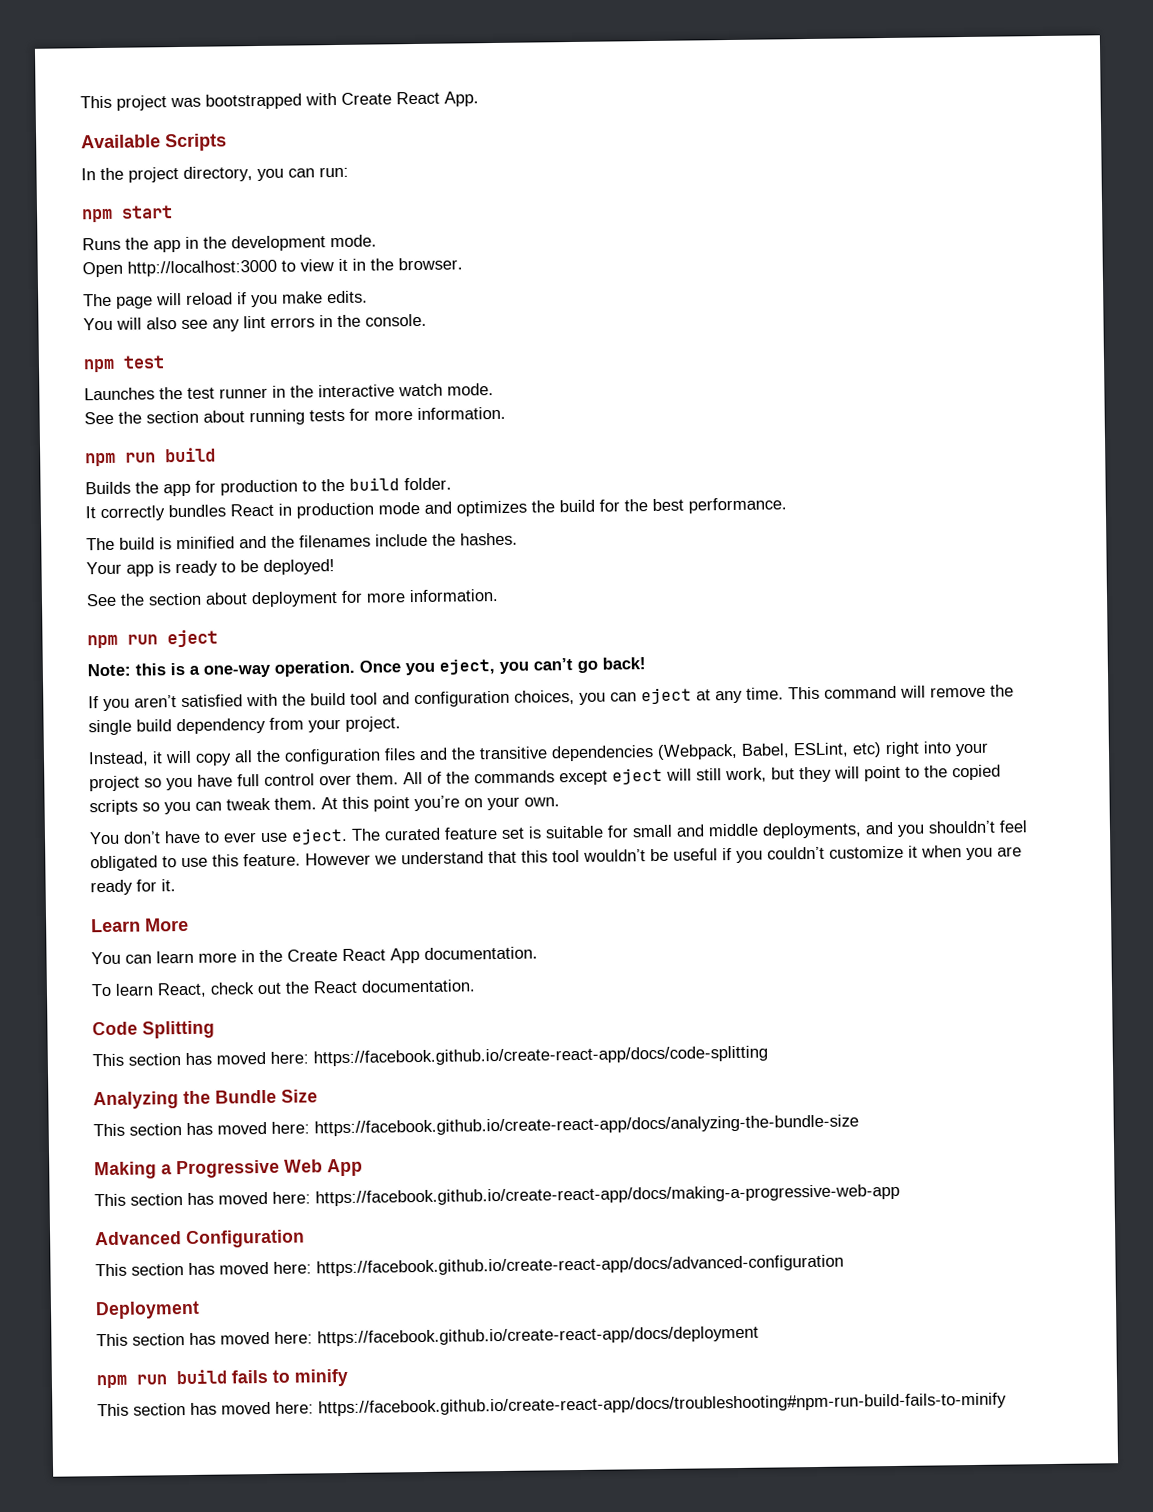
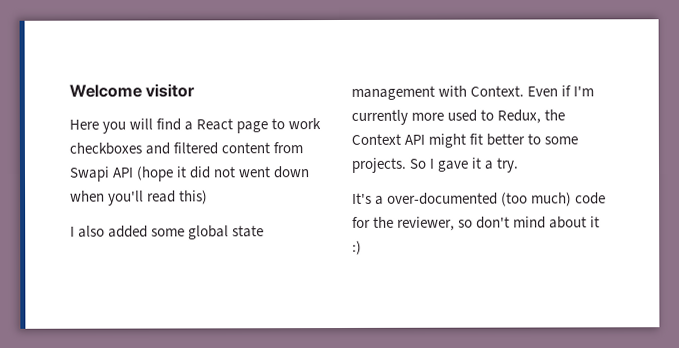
- This project was bootstrapped with Create React App.
- Available Scripts
- In the project directory, you can run:
- npm start
- Runs the app in the development mode.
- Open http://localhost:3000 to view it in the browser.
- The page will reload if you make edits.
- You will also see any lint errors in the console.
- npm test
- Launches the test runner in the interactive watch mode.
- See the section about running tests for more information.
- npm run build
- Builds the app for production to the build folder.
- It correctly bundles React in production mode and optimizes the build for the best performance.
- The build is minified and the filenames include the hashes.
- Your app is ready to be deployed!
- See the section about deployment for more information.
- npm run eject
- Note: this is a one-way operation. Once you eject, you can’t go back!
- If you aren’t satisfied with the build tool and configuration choices, you can eject at any time. This command will remove the single build dependency from your project.
- Instead, it will copy all the configuration files and the transitive dependencies (Webpack, Babel, ESLint, etc) right into your project so you have full control over them. All of the commands except eject will still work, but they will point to the copied scripts so you can tweak them. At this point you’re on your own.
- You don’t have to ever use eject. The curated feature set is suitable for small and middle deployments, and you shouldn’t feel obligated to use this feature. However we understand that this tool wouldn’t be useful if you couldn’t customize it when you are ready for it.
- Learn More
- You can learn more in the Create React App documentation.
- To learn React, check out the React documentation.
- Code Splitting
- This section has moved here: https://facebook.github.io/create-react-app/docs/code-splitting
- Analyzing the Bundle Size
- This section has moved here: https://facebook.github.io/create-react-app/docs/analyzing-the-bundle-size
- Making a Progressive Web App
- This section has moved here: https://facebook.github.io/create-react-app/docs/making-a-progressive-web-app
- Advanced Configuration
- This section has moved here: https://facebook.github.io/create-react-app/docs/advanced-configuration
- Deployment
- This section has moved here: https://facebook.github.io/create-react-app/docs/deployment
- npm run build fails to minify
- This section has moved here: https://facebook.github.io/create-react-app/docs/troubleshooting#npm-run-build-fails-to-minify
+ Welcome visitor
+ Here you will find a React page to work checkboxes and filtered content from Swapi API (hope it did not went down when you'll read this)
+ I also added some global state management with Context. Even if I'm currently more used to Redux, the Context API might fit better to some projects. So I gave it a try.
+ It's a over-documented (too much) code for the reviewer, so don't mind about it :)

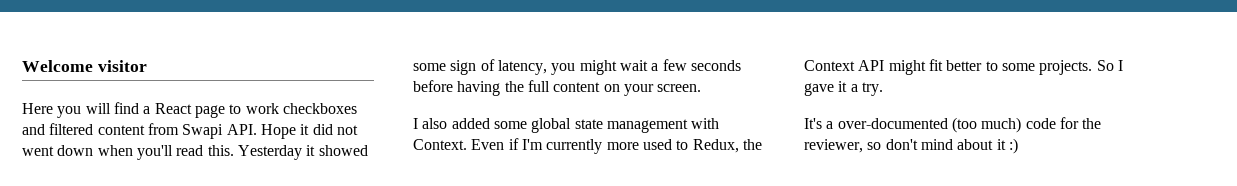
- Here you will find a React page to work checkboxes and filtered content from Swapi API (hope it did not went down when you'll read this)
+ Here you will find a React page to work checkboxes and filtered content from Swapi API. Hope it did not went down when you'll read this. Yesterday it showed some sign of latency, you might wait a few seconds before having the full content on your screen.

